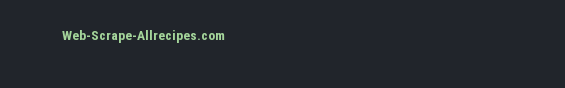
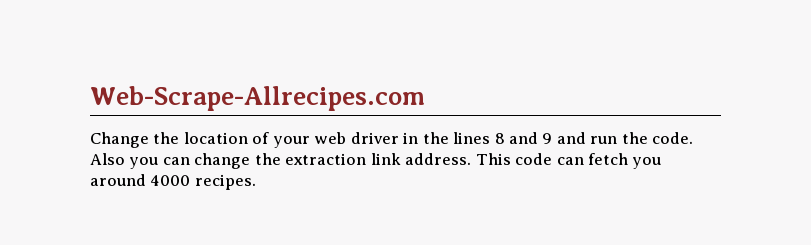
+ Change the location of your web driver in the lines 8 and 9 and run the code. Also you can change the extraction link address. This code can fetch you around 4000 recipes.

